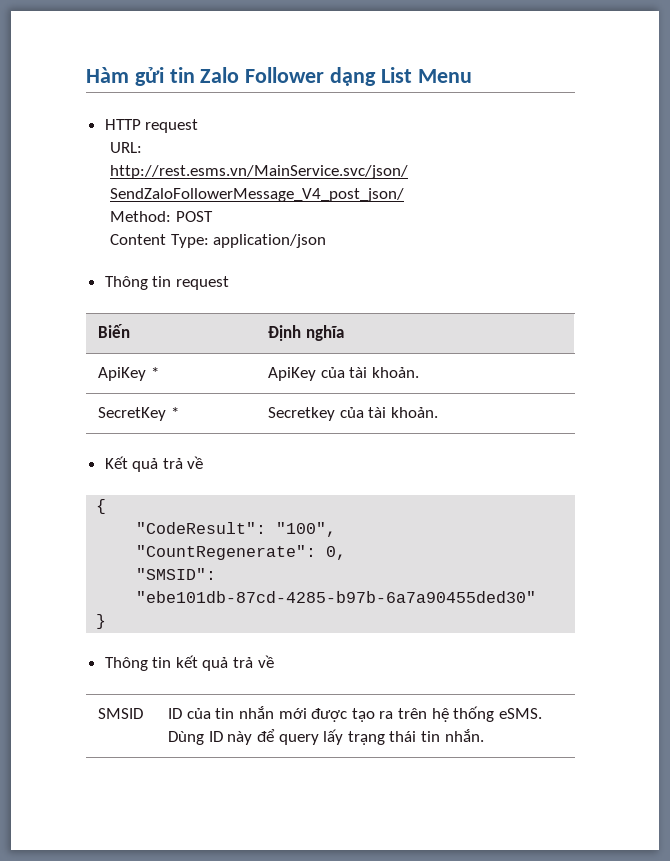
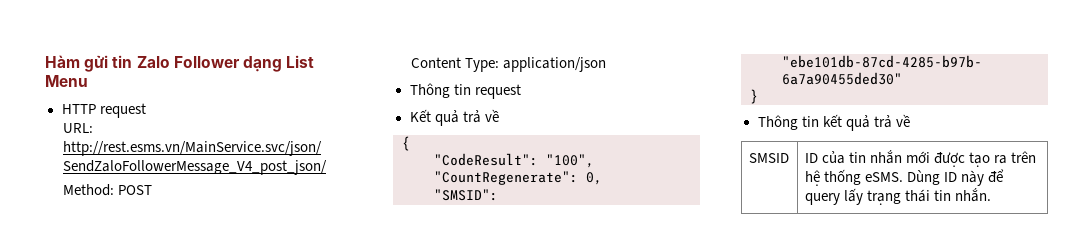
- Biến | Định nghĩa
- ApiKey * | ApiKey của tài khoản.
- SecretKey * | Secretkey của tài khoản.

